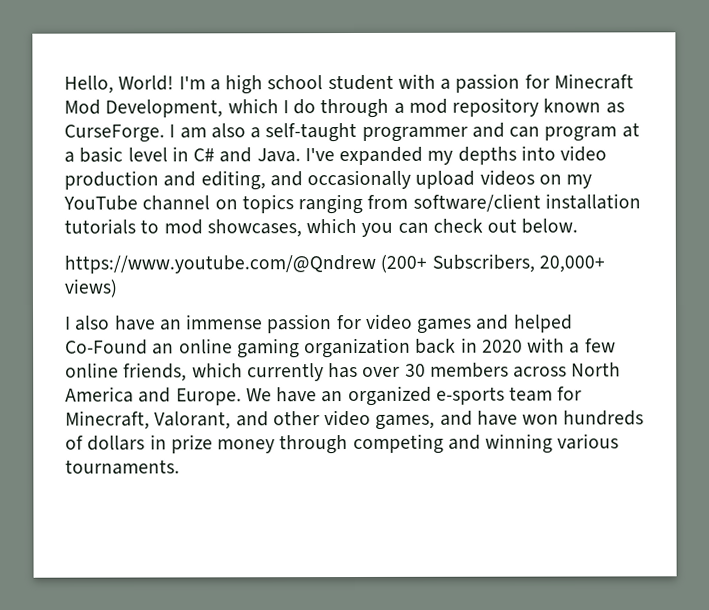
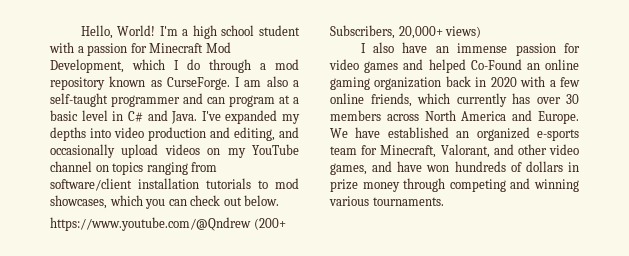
- We have an organized e-sports team for Minecraft, Valorant, and other video games, and have won hundreds of dollars in prize money through competing and winning various tournaments.
+ We have established an organized e-sports team for Minecraft, Valorant, and other video games, and have won hundreds of dollars in prize money through competing and winning various tournaments.

